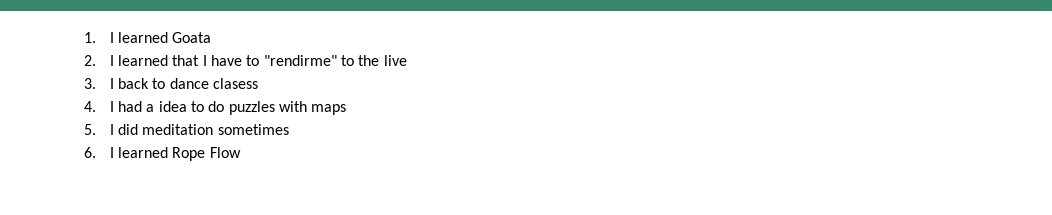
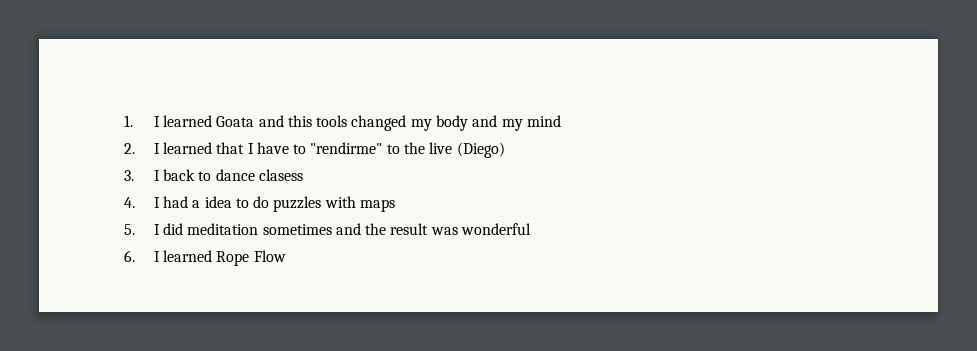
- 1. I learned Goata
+ 1. I learned Goata and this tools changed my body and my mind
- 2. I learned that I have to "rendirme" to the live
+ 2. I learned that I have to "rendirme" to the live (Diego)
- 5. I did meditation sometimes
+ 5. I did meditation sometimes and the result was wonderful

